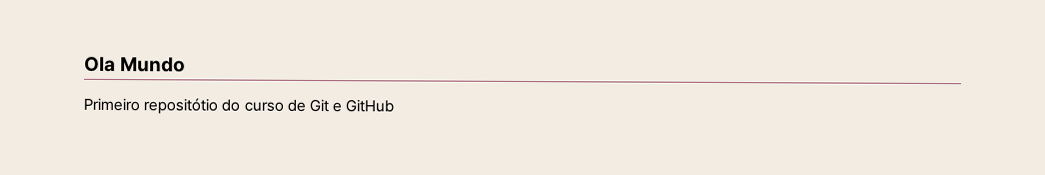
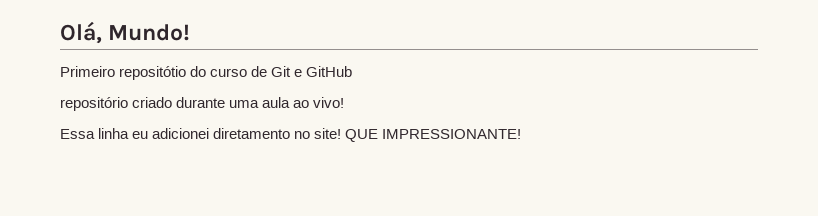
- Ola Mundo
+ Olá, Mundo!
+ repositório criado durante uma aula ao vivo!
+ Essa linha eu adicionei diretamento no site! QUE IMPRESSIONANTE!

